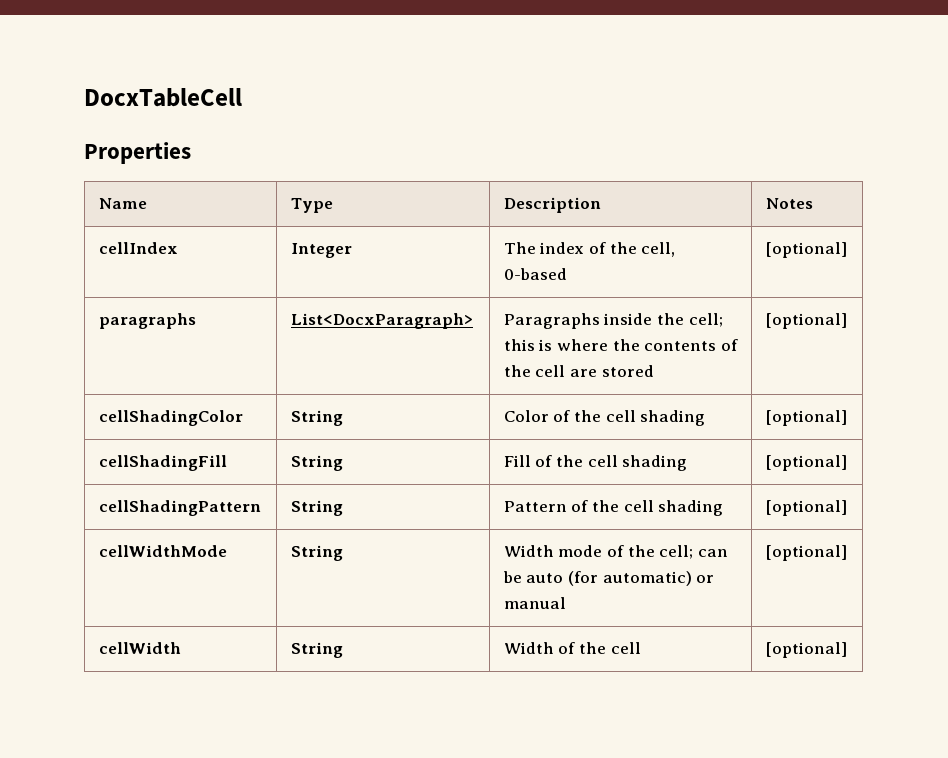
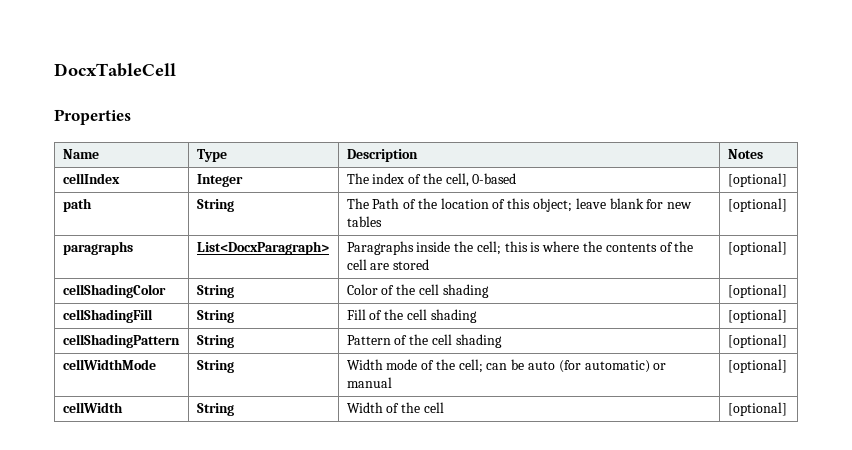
+ path | String | The Path of the location of this object; leave blank for new tables | [optional]

